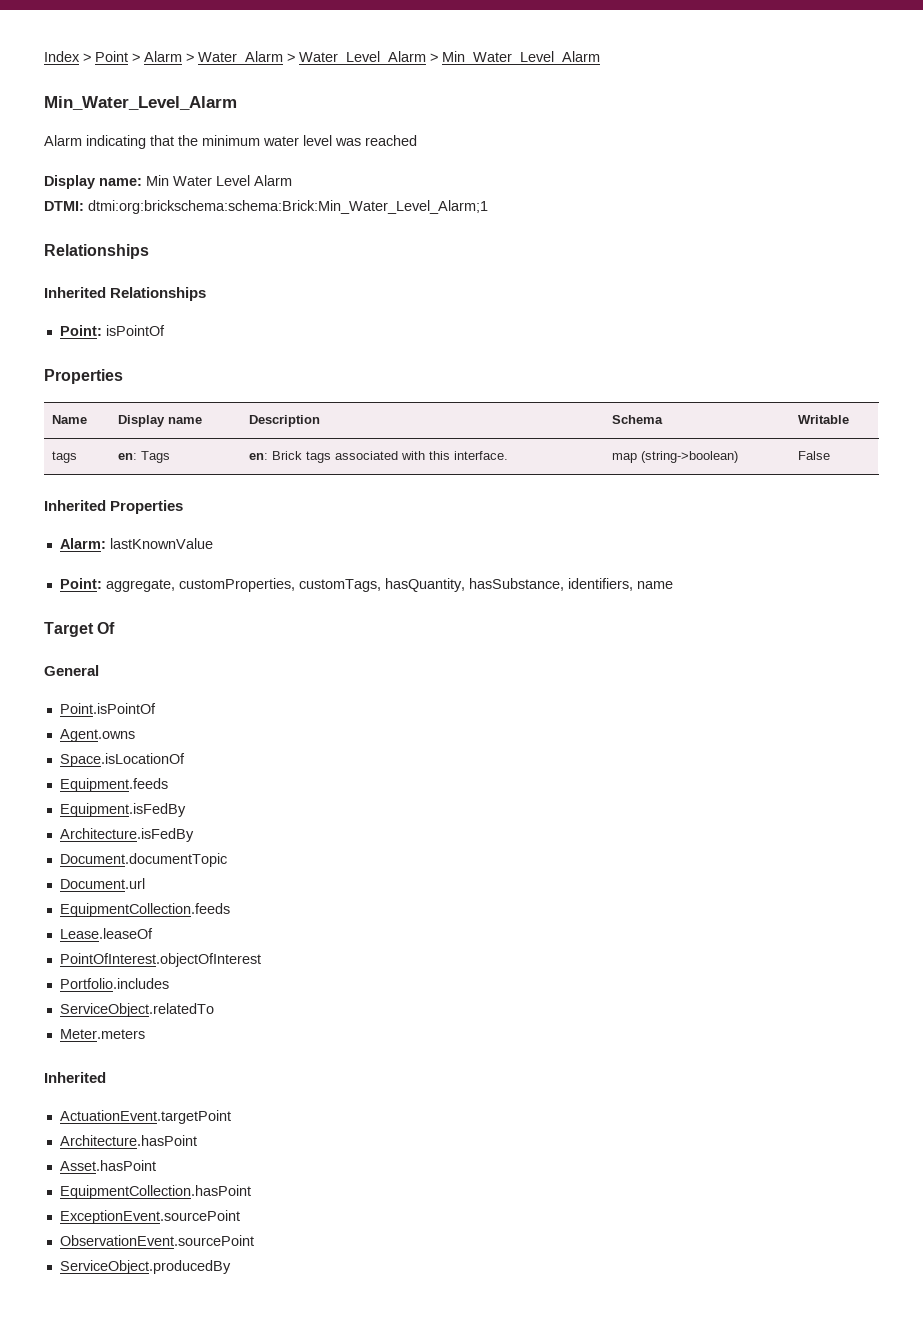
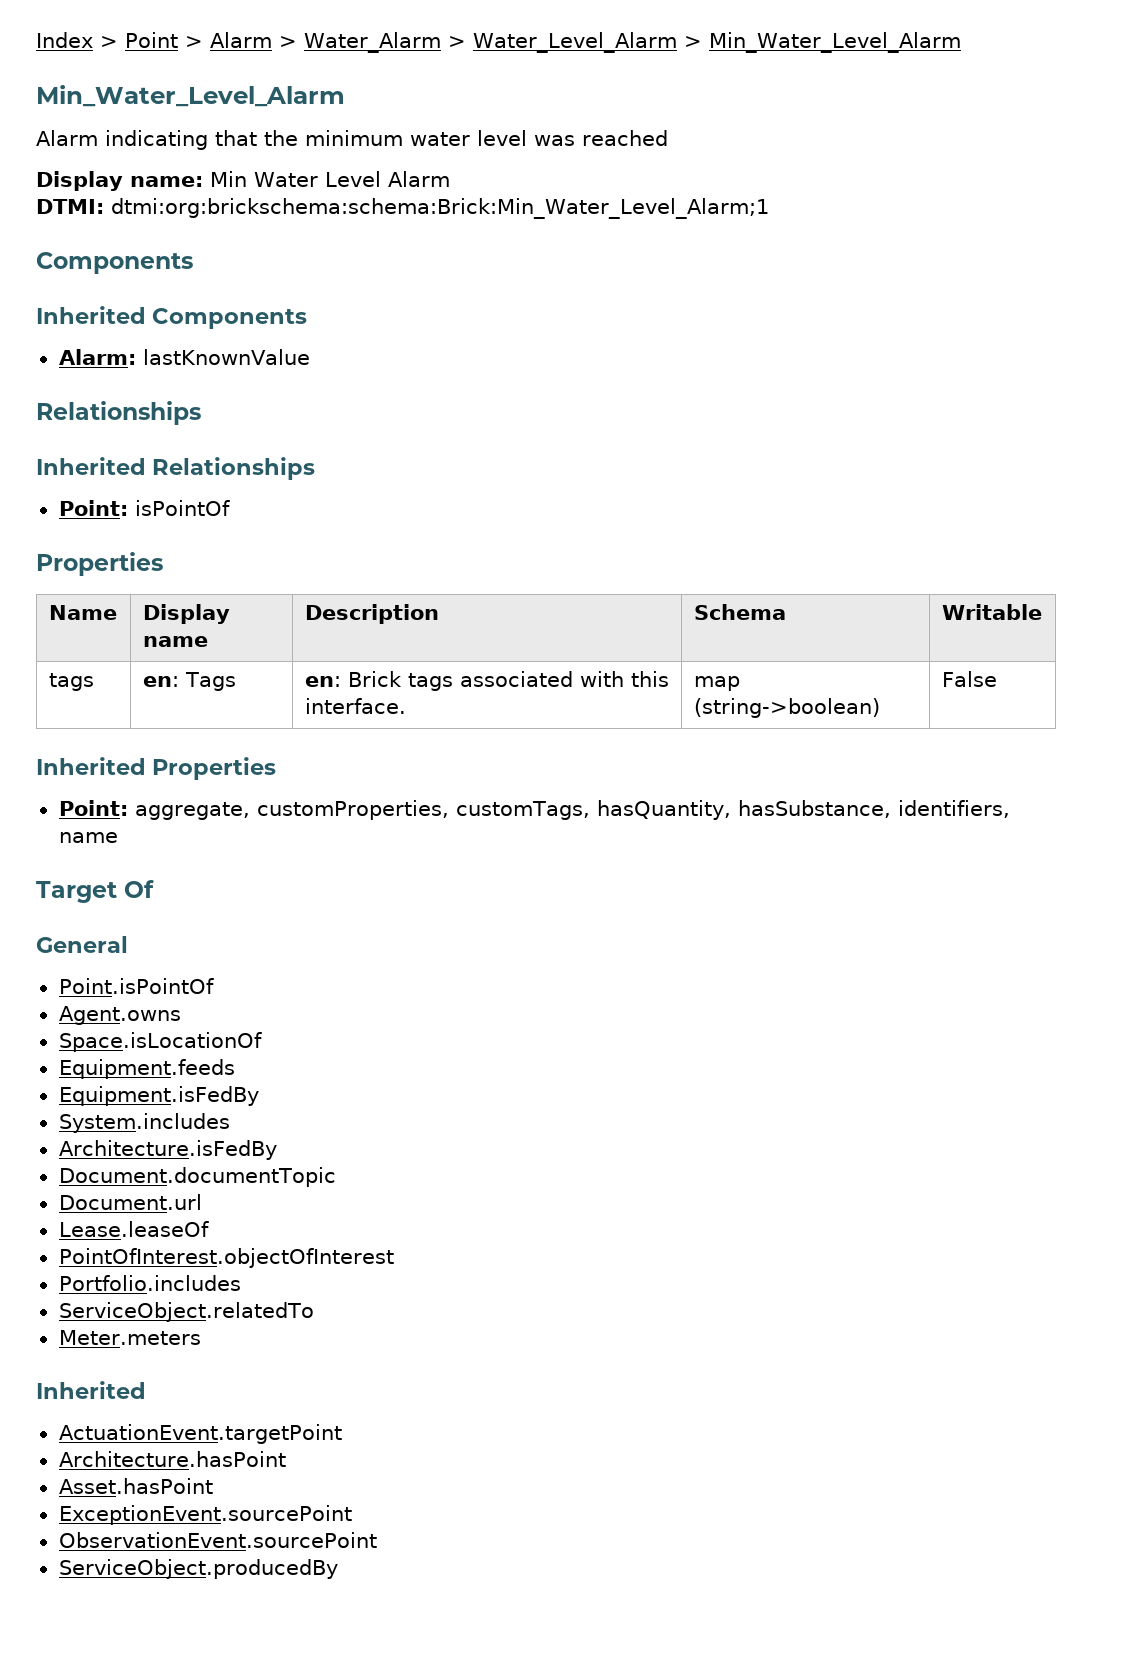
  DTMI: dtmi:org:brickschema:schema:Brick:Min_Water_Level_Alarm;1
+ Components
+ Inherited Components
+ Alarm: lastKnownValue
- Alarm: lastKnownValue
+ System.includes
- EquipmentCollection.feeds
- EquipmentCollection.hasPoint

